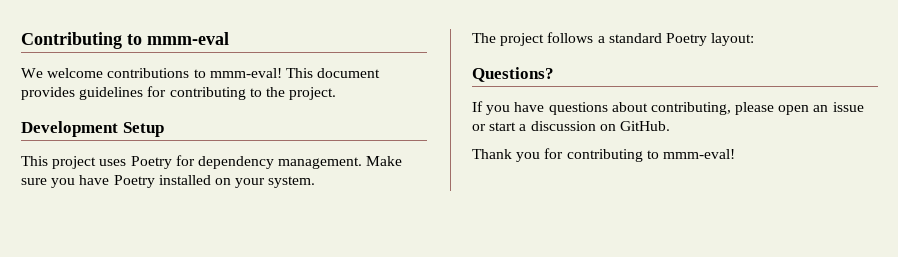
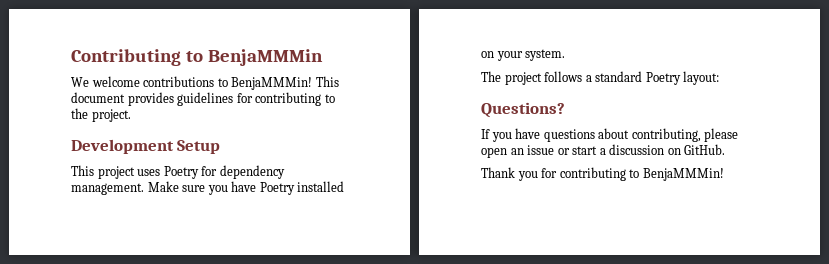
- Contributing to mmm-eval
+ Contributing to BenjaMMMin
- We welcome contributions to mmm-eval!
+ We welcome contributions to BenjaMMMin!
- Thank you for contributing to mmm-eval!
+ Thank you for contributing to BenjaMMMin!

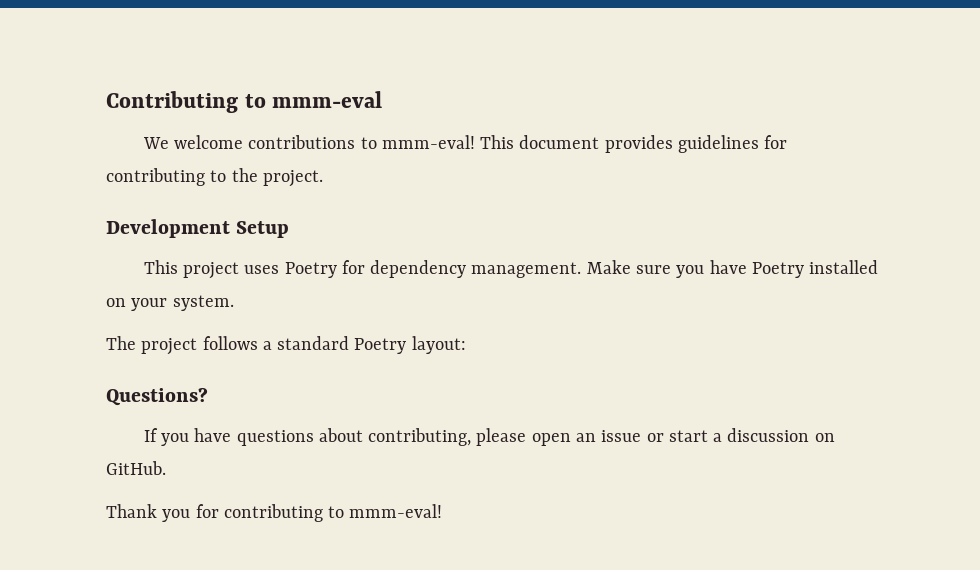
- Contributing to BenjaMMMin
+ Contributing to mmm-eval
- We welcome contributions to BenjaMMMin!
+ We welcome contributions to mmm-eval!
- Thank you for contributing to BenjaMMMin!
+ Thank you for contributing to mmm-eval!

